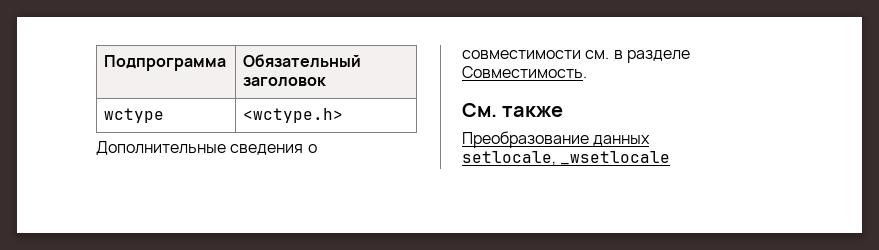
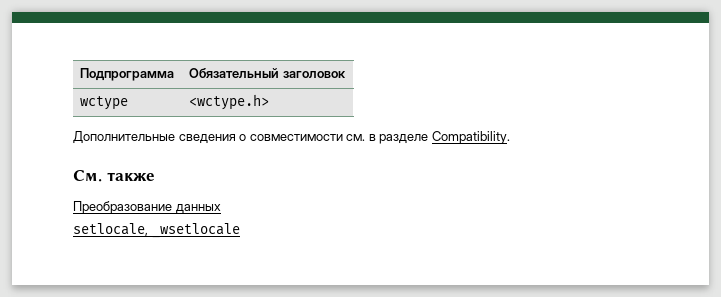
- Дополнительные сведения о совместимости см. в разделе Совместимость.
+ Дополнительные сведения о совместимости см. в разделе Compatibility.

